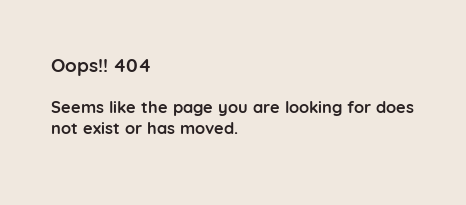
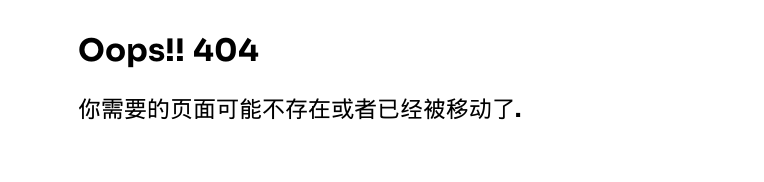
- Seems like the page you are looking for does not exist or has moved.
+ 你需要的页面可能不存在或者已经被移动了.

